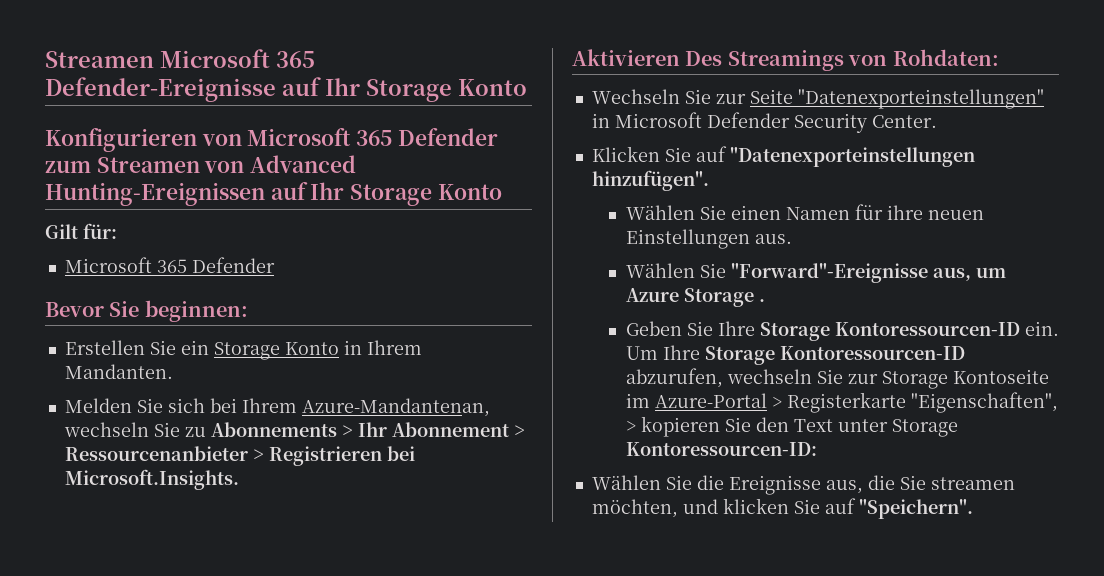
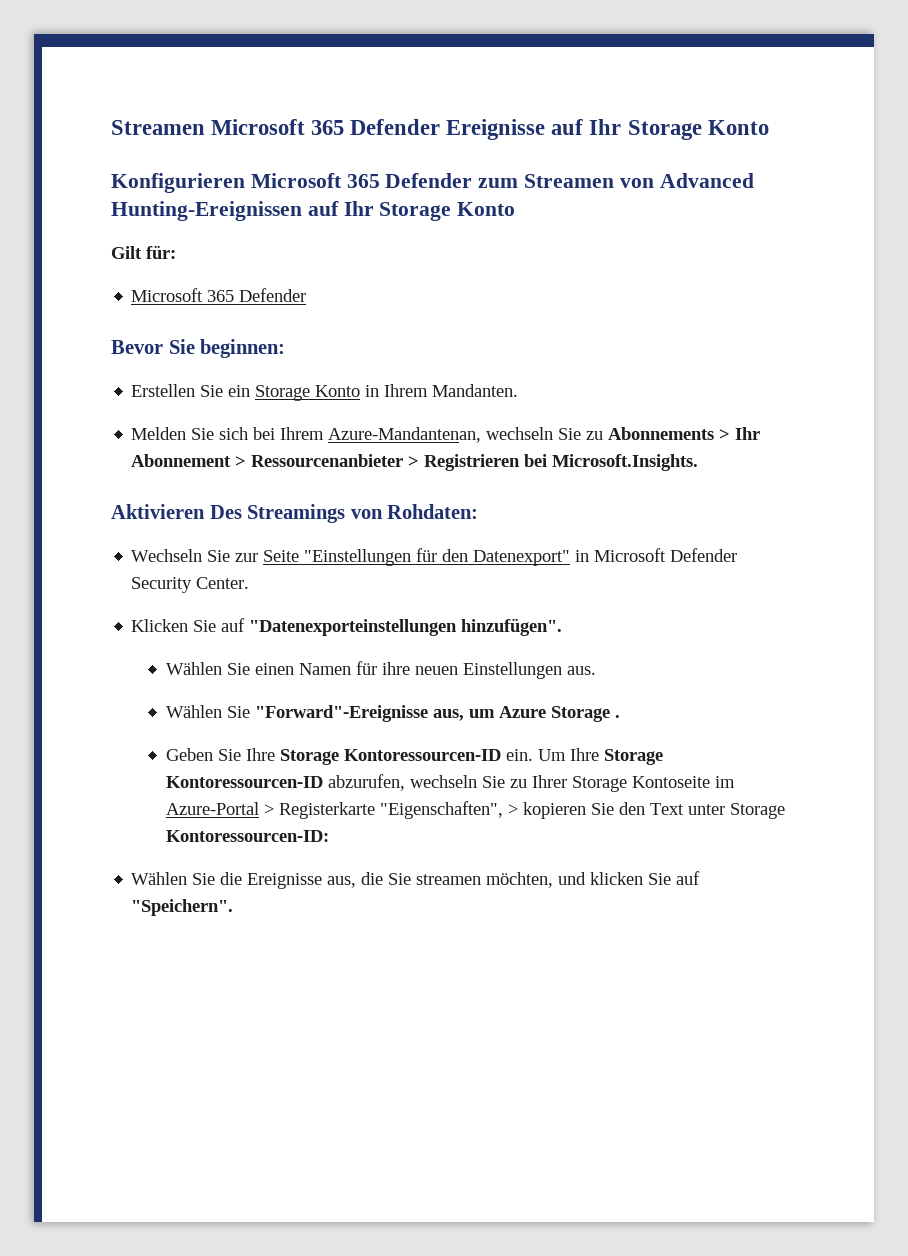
- Streamen Microsoft 365 Defender-Ereignisse auf Ihr Storage Konto
+ Streamen Microsoft 365 Defender Ereignisse auf Ihr Storage Konto
- Konfigurieren von Microsoft 365 Defender zum Streamen von Advanced Hunting-Ereignissen auf Ihr Storage Konto
+ Konfigurieren Microsoft 365 Defender zum Streamen von Advanced Hunting-Ereignissen auf Ihr Storage Konto
- Wechseln Sie zur Seite "Datenexporteinstellungen" in Microsoft Defender Security Center.
+ Wechseln Sie zur Seite "Einstellungen für den Datenexport" in Microsoft Defender Security Center.
- Um Ihre Storage Kontoressourcen-ID abzurufen, wechseln Sie zur Storage Kontoseite im Azure-Portal > Registerkarte "Eigenschaften", > kopieren Sie den Text unter Storage Kontoressourcen-ID:
+ Um Ihre Storage Kontoressourcen-ID abzurufen, wechseln Sie zu Ihrer Storage Kontoseite im Azure-Portal > Registerkarte "Eigenschaften", > kopieren Sie den Text unter Storage Kontoressourcen-ID:

